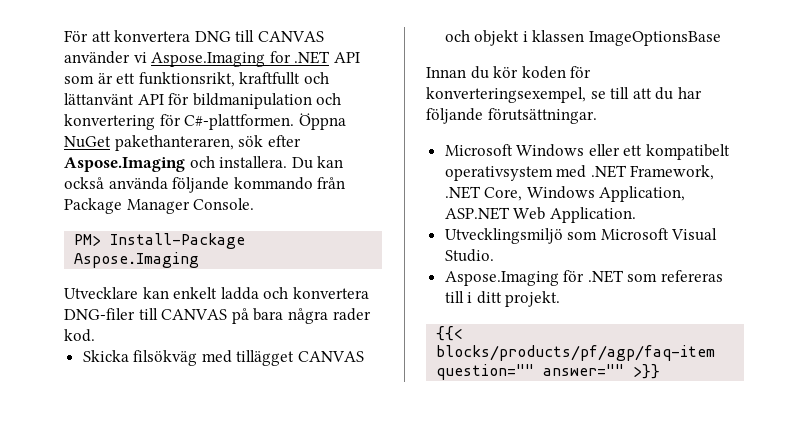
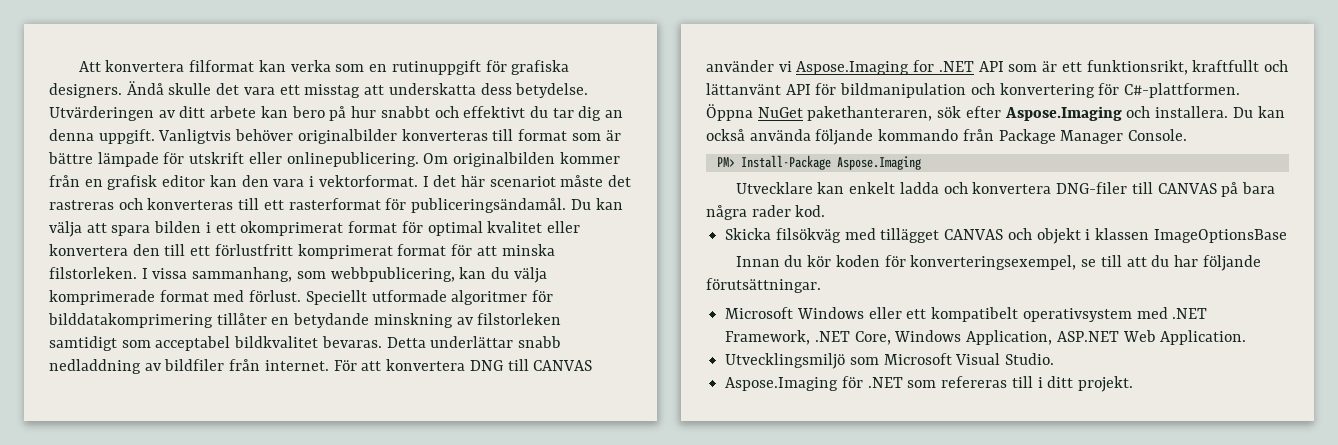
+ Att konvertera filformat kan verka som en rutinuppgift för grafiska designers. Ändå skulle det vara ett misstag att underskatta dess betydelse. Utvärderingen av ditt arbete kan bero på hur snabbt och effektivt du tar dig an denna uppgift. Vanligtvis behöver originalbilder konverteras till format som är bättre lämpade för utskrift eller onlinepublicering. Om originalbilden kommer från en grafisk editor kan den vara i vektorformat. I det här scenariot måste det rastreras och konverteras till ett rasterformat för publiceringsändamål. Du kan välja att spara bilden i ett okomprimerat format för optimal kvalitet eller konvertera den till ett förlustfritt komprimerat format för att minska filstorleken. I vissa sammanhang, som webbpublicering, kan du välja komprimerade format med förlust. Speciellt utformade algoritmer för bilddatakomprimering tillåter en betydande minskning av filstorleken samtidigt som acceptabel bildkvalitet bevaras. Detta underlättar snabb nedladdning av bildfiler från internet.
- {{< blocks/products/pf/agp/faq-item question="" answer="" >}}

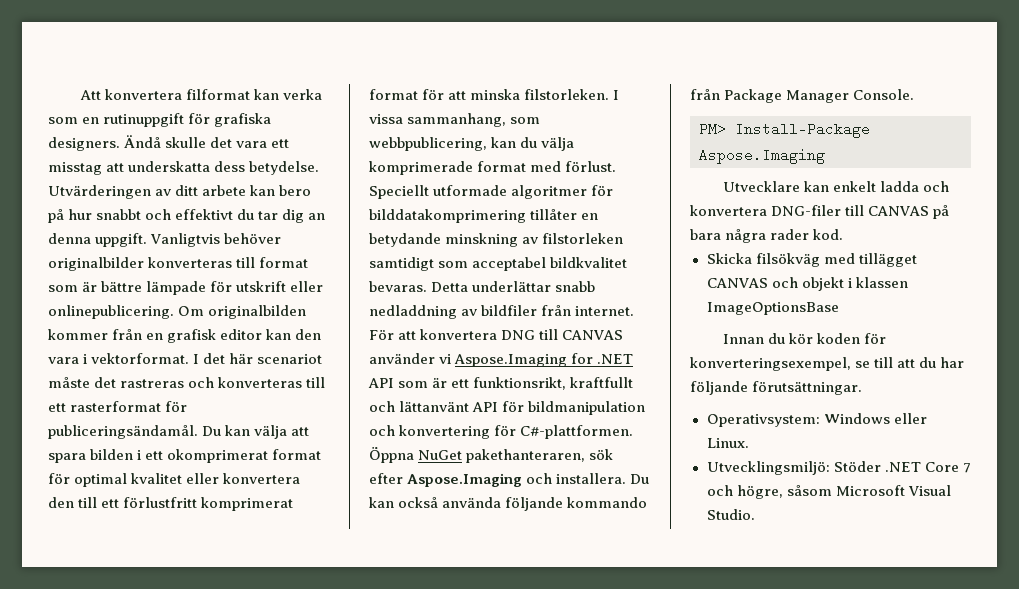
- Microsoft Windows eller ett kompatibelt operativsystem med .NET Framework, .NET Core, Windows Application, ASP.NET Web Application.
- Utvecklingsmiljö som Microsoft Visual Studio.
- Aspose.Imaging för .NET som refereras till i ditt projekt.
+ Operativsystem: Windows eller Linux.
+ Utvecklingsmiljö: Stöder .NET Core 7 och högre, såsom Microsoft Visual Studio.

